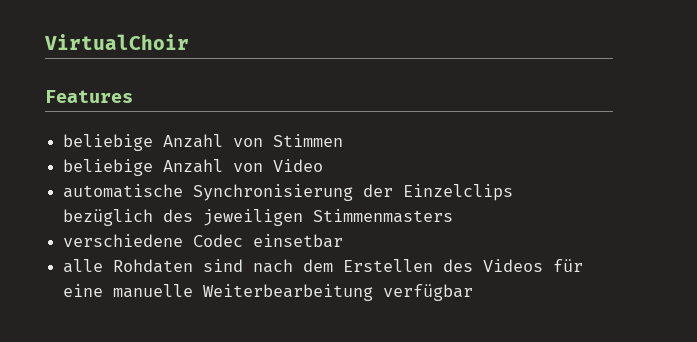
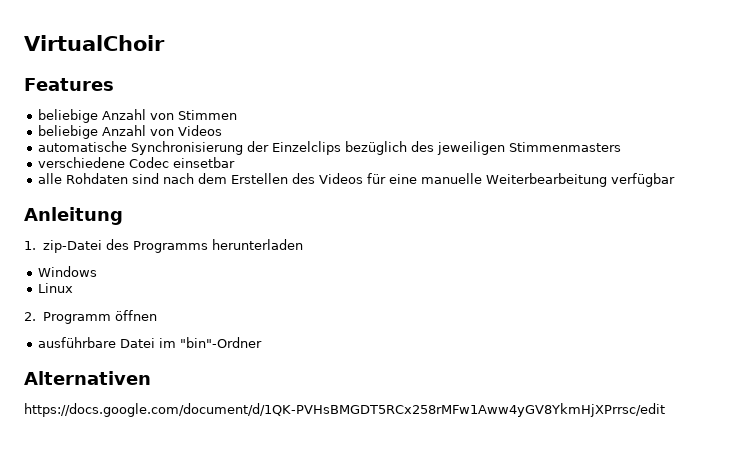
- beliebige Anzahl von Video
+ beliebige Anzahl von Videos
+ Anleitung
+ 1. zip-Datei des Programms herunterladen
+ Windows
+ Linux
+ 2. Programm öffnen
+ ausführbare Datei im "bin"-Ordner
+ Alternativen
+ https://docs.google.com/document/d/1QK-PVHsBMGDT5RCx258rMFw1Aww4yGV8YkmHjXPrrsc/edit

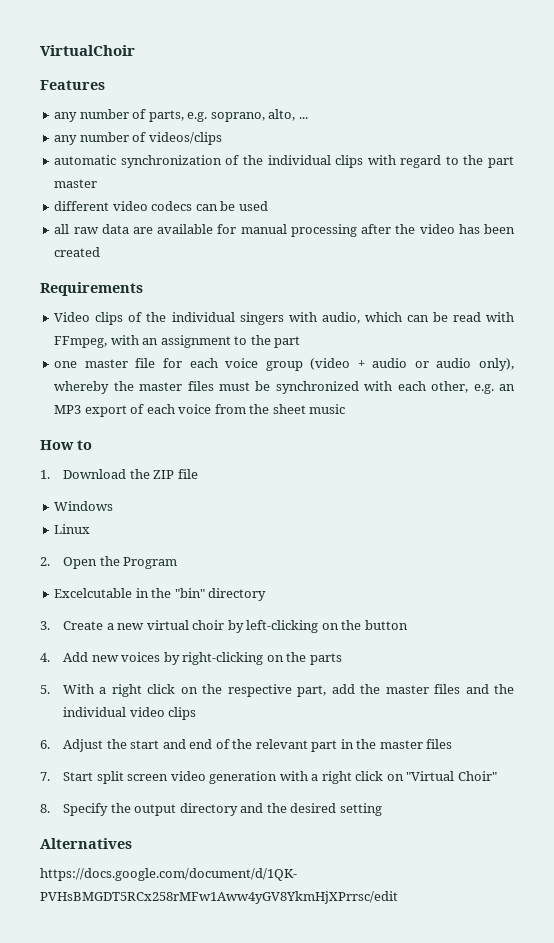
- beliebige Anzahl von Stimmen
- beliebige Anzahl von Videos
- automatische Synchronisierung der Einzelclips bezüglich des jeweiligen Stimmenmasters
- verschiedene Codec einsetbar
- alle Rohdaten sind nach dem Erstellen des Videos für eine manuelle Weiterbearbeitung verfügbar
- Anleitung
- 1. zip-Datei des Programms herunterladen
+ any number of parts, e.g. soprano, alto, ...
+ any number of videos/clips
+ automatic synchronization of the individual clips with regard to the part master
+ different video codecs can be used
+ all raw data are available for manual processing after the video has been created
+ Requirements
+ Video clips of the individual singers with audio, which can be read with FFmpeg, with an assignment to the part
+ one master file for each voice group (video + audio or audio only), whereby the master files must be synchronized with each other, e.g. an MP3 export of each voice from the sheet music
+ How to
+ 1. Download the ZIP file
  Windows
  Linux
- 2. Programm öffnen
- ausführbare Datei im "bin"-Ordner
- Alternativen
+ 2. Open the Program
+ Excelcutable in the "bin" directory
+ 3. Create a new virtual choir by left-clicking on the button
+ 4. Add new voices by right-clicking on the parts
+ 5. With a right click on the respective part, add the master files and the individual video clips
+ 6. Adjust the start and end of the relevant part in the master files
+ 7. Start split screen video generation with a right click on "Virtual Choir"
+ 8. Specify the output directory and the desired setting
+ Alternatives

